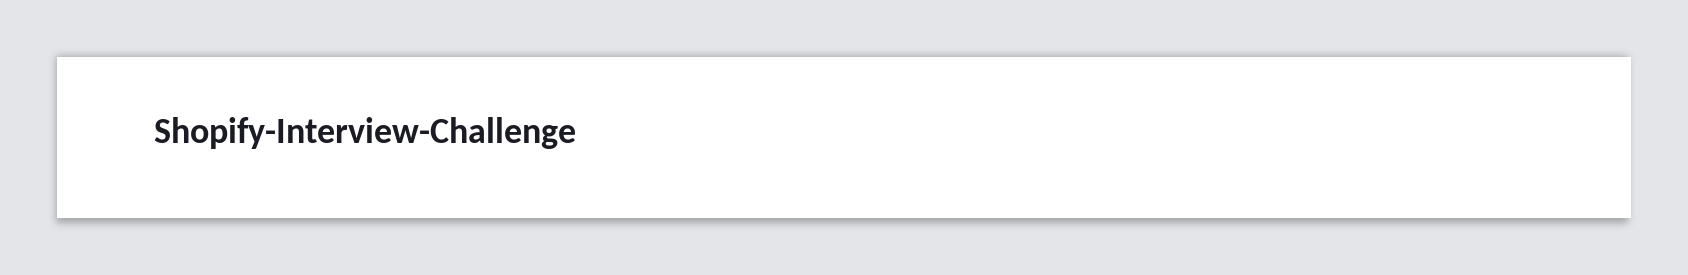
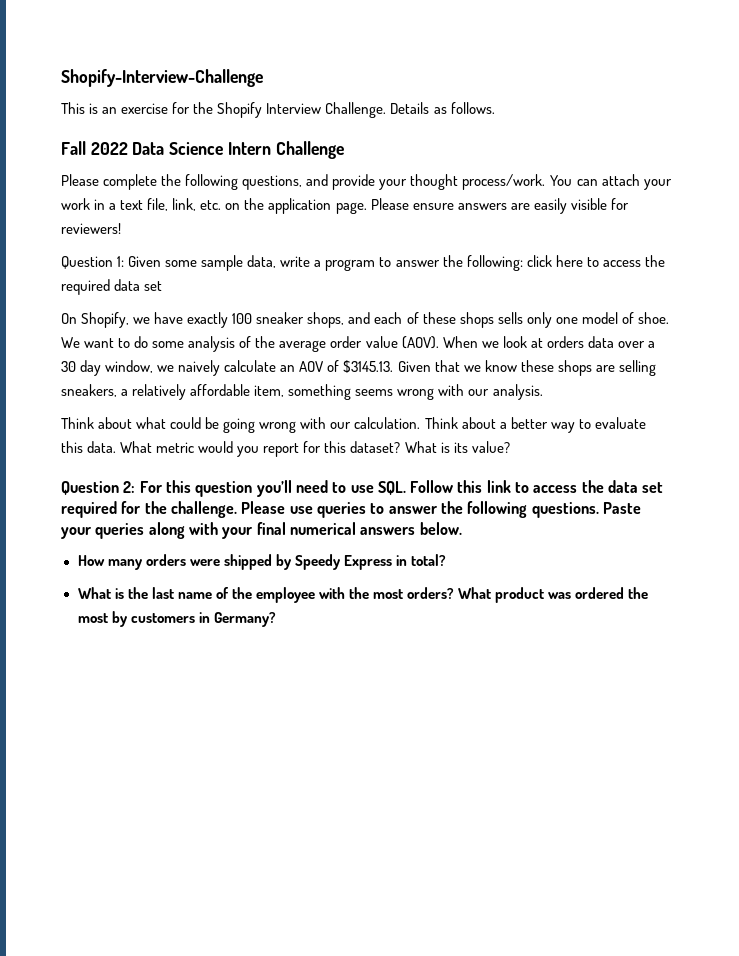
+ This is an exercise for the Shopify Interview Challenge. Details as follows.
+ Fall 2022 Data Science Intern Challenge
+ Please complete the following questions, and provide your thought process/work. You can attach your work in a text file, link, etc. on the application page. Please ensure answers are easily visible for reviewers!
+ Question 1: Given some sample data, write a program to answer the following: click here to access the required data set
+ On Shopify, we have exactly 100 sneaker shops, and each of these shops sells only one model of shoe. We want to do some analysis of the average order value (AOV). When we look at orders data over a 30 day window, we naively calculate an AOV of $3145.13. Given that we know these shops are selling sneakers, a relatively affordable item, something seems wrong with our analysis.
+ Think about what could be going wrong with our calculation. Think about a better way to evaluate this data. What metric would you report for this dataset? What is its value?
+ Question 2: For this question you’ll need to use SQL. Follow this link to access the data set required for the challenge. Please use queries to answer the following questions. Paste your queries along with your final numerical answers below.
+ How many orders were shipped by Speedy Express in total?
+ What is the last name of the employee with the most orders? What product was ordered the most by customers in Germany?

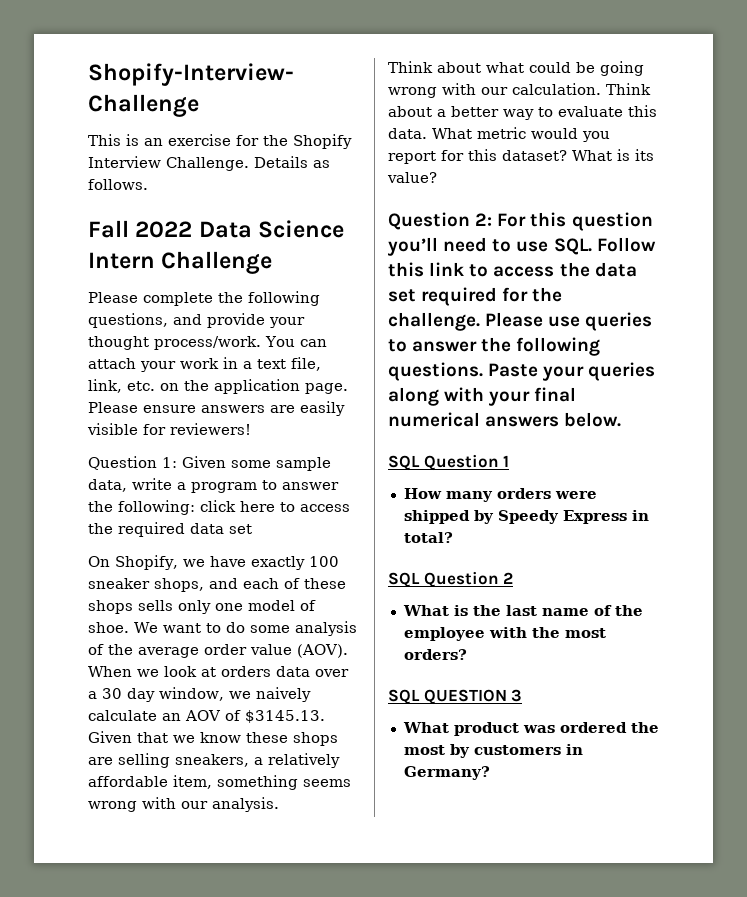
+ SQL Question 1
+ SQL Question 2
- What is the last name of the employee with the most orders? What product was ordered the most by customers in Germany?
+ What is the last name of the employee with the most orders?
+ SQL QUESTION 3
+ What product was ordered the most by customers in Germany?

